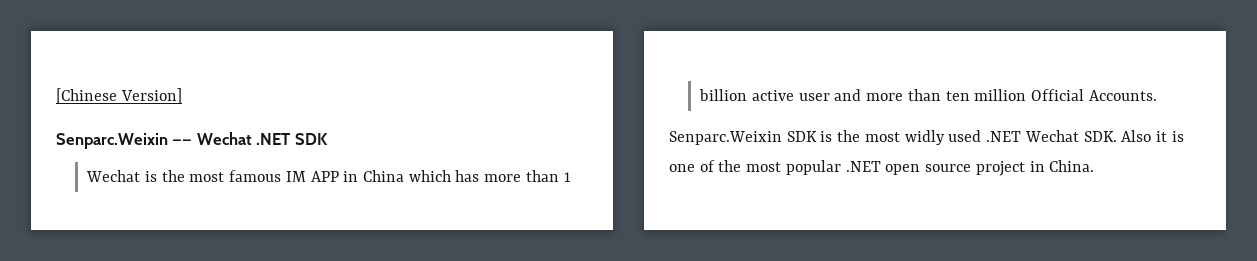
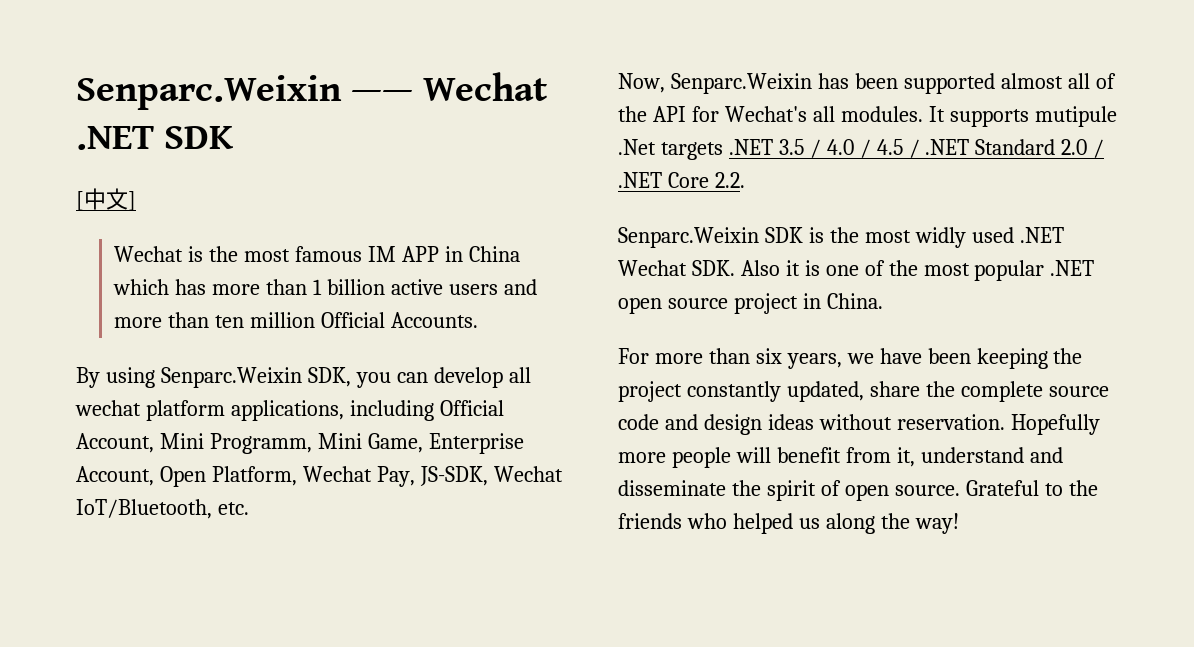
- [Chinese Version]
+ [中文]
- Wechat is the most famous IM APP in China which has more than 1 billion active user and more than ten million Official Accounts.
+ Wechat is the most famous IM APP in China which has more than 1 billion active users and more than ten million Official Accounts.
+ By using Senparc.Weixin SDK, you can develop all wechat platform applications, including Official Account, Mini Programm, Mini Game, Enterprise Account, Open Platform, Wechat Pay, JS-SDK, Wechat IoT/Bluetooth, etc.
+ Now, Senparc.Weixin has been supported almost all of the API for Wechat's all modules. It supports mutipule .Net targets .NET 3.5 / 4.0 / 4.5 / .NET Standard 2.0 / .NET Core 2.2.
+ For more than six years, we have been keeping the project constantly updated, share the complete source code and design ideas without reservation. Hopefully more people will benefit from it, understand and disseminate the spirit of open source. Grateful to the friends who helped us along the way!

